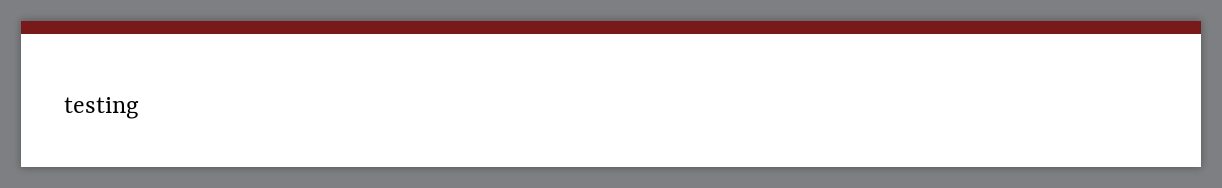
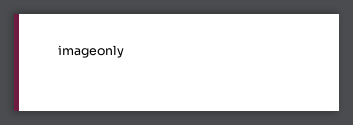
- testing
+ imageonly

